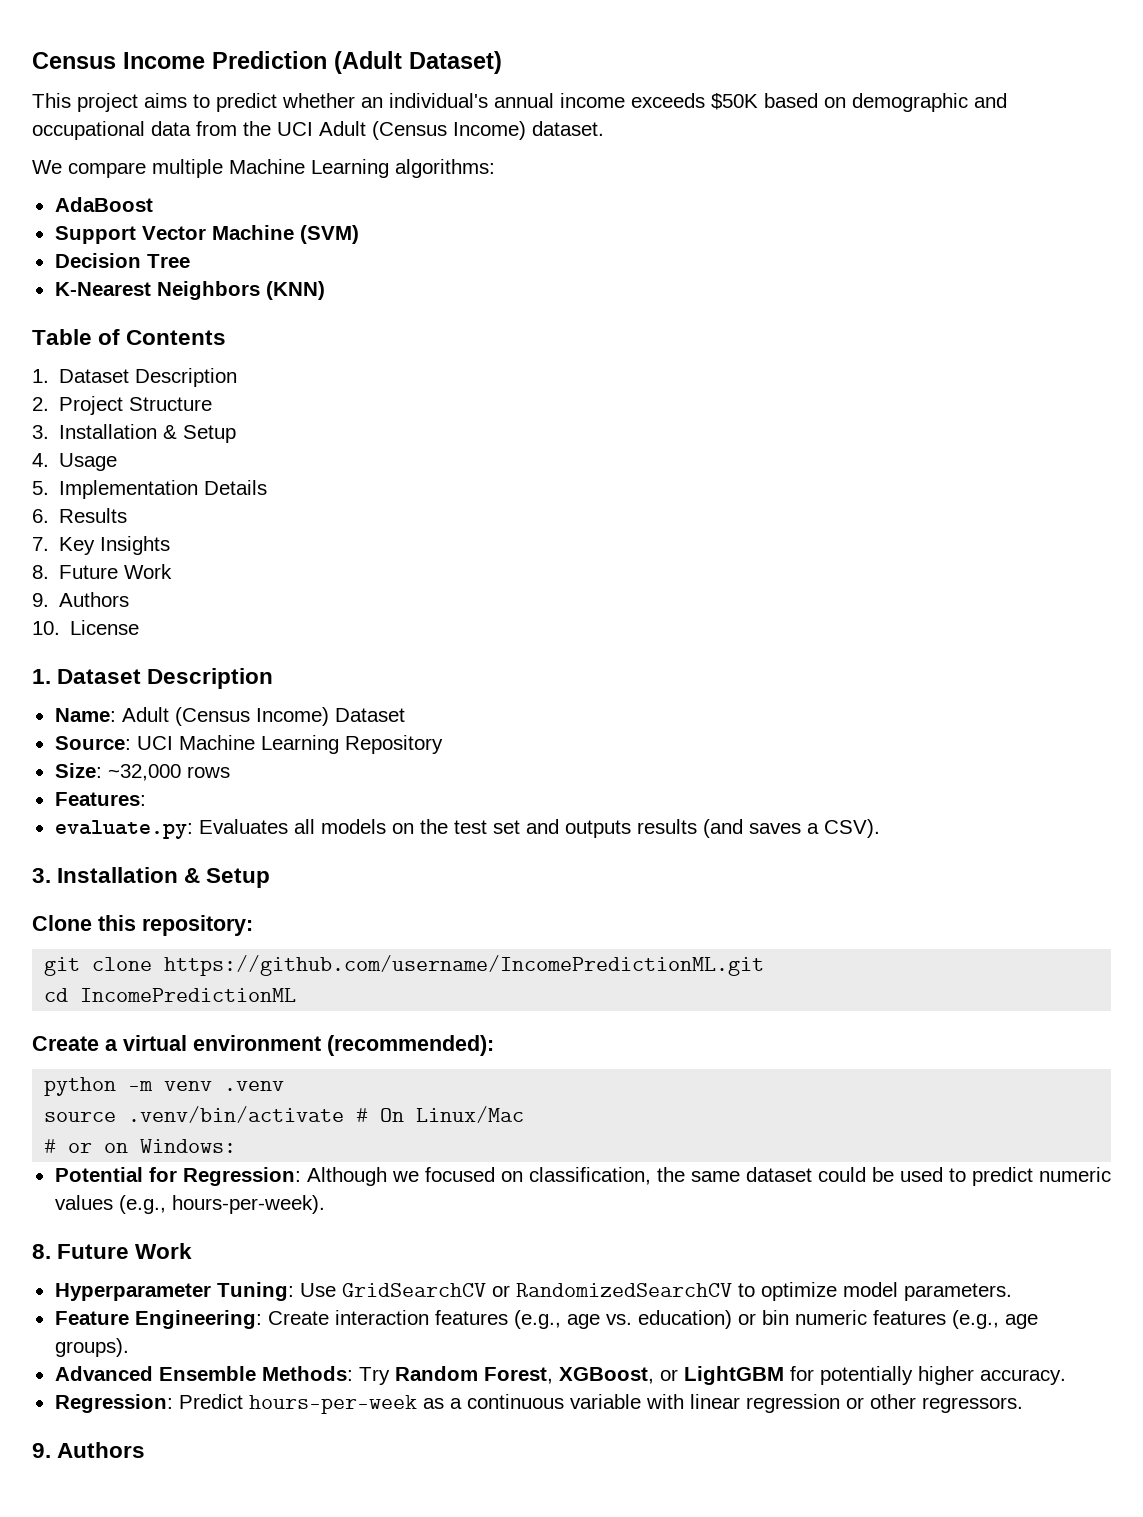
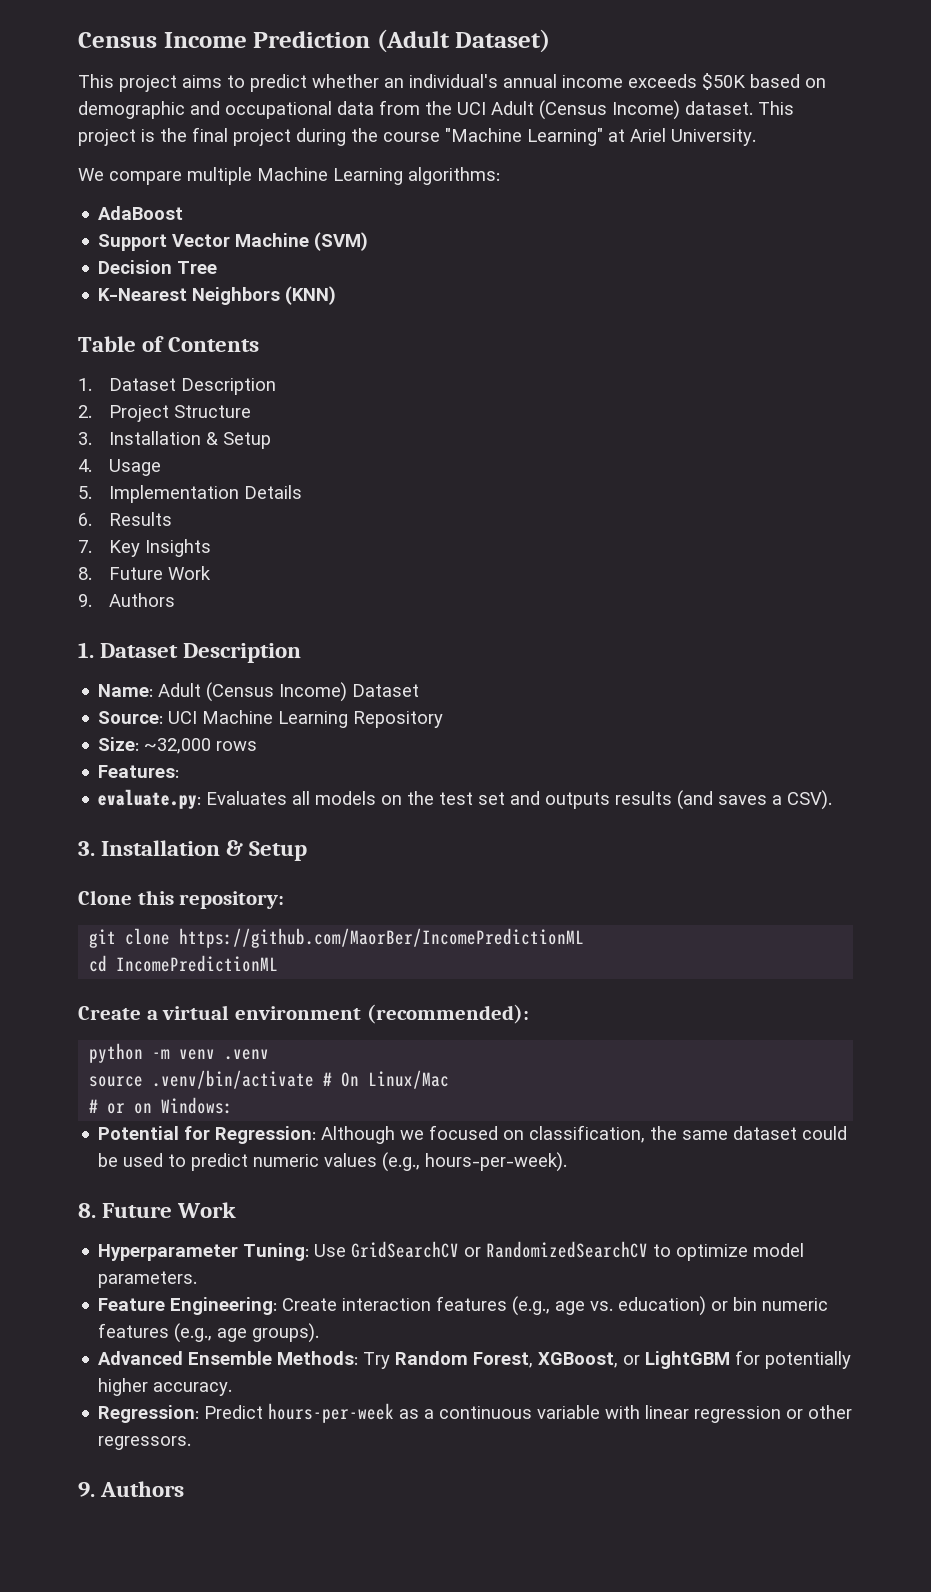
+ This project is the final project during the course "Machine Learning" at Ariel University.
- 10. License
- git clone https://github.com/username/IncomePredictionML.git
+ git clone https://github.com/MaorBer/IncomePredictionML

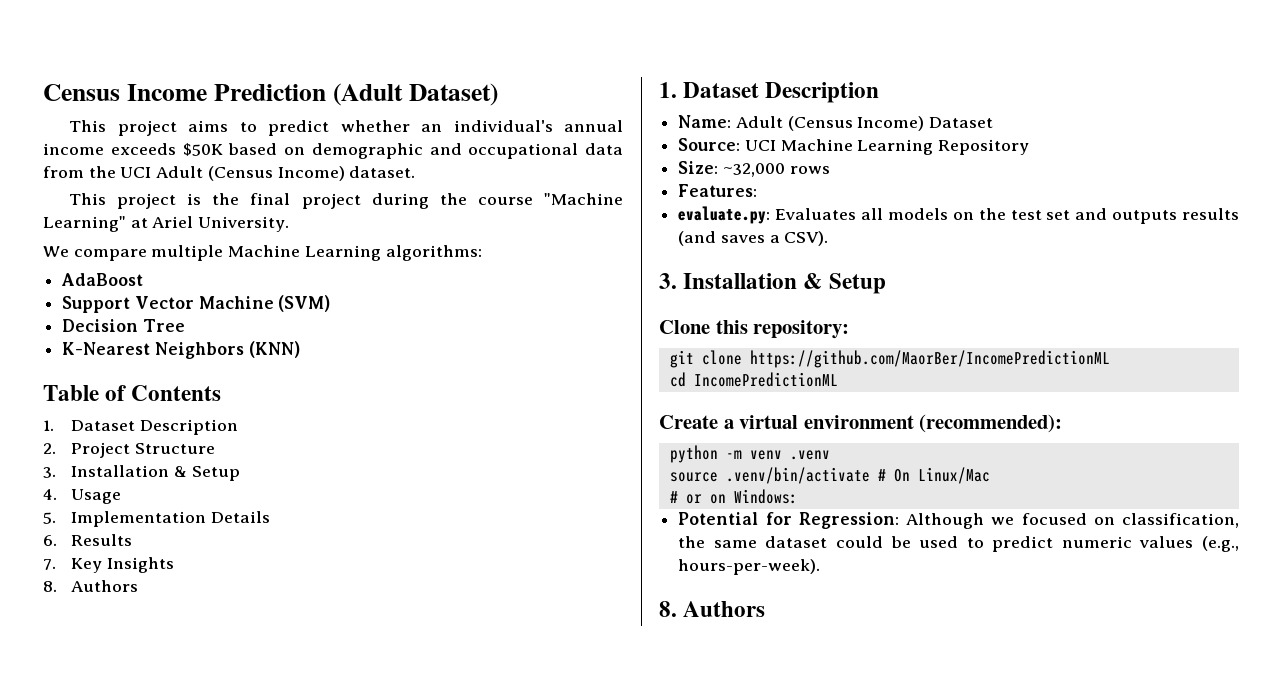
- This project aims to predict whether an individual's annual income exceeds $50K based on demographic and occupational data from the UCI Adult (Census Income) dataset. This project is the final project during the course "Machine Learning" at Ariel University.
+ This project aims to predict whether an individual's annual income exceeds $50K based on demographic and occupational data from the UCI Adult (Census Income) dataset.
+ This project is the final project during the course "Machine Learning" at Ariel University.
  7. Key Insights
- 8. Future Work
- 9. Authors
+ 8. Authors
  Potential for Regression: Although we focused on classification, the same dataset could be used to predict numeric values (e.g., hours-per-week).
- 8. Future Work
- Hyperparameter Tuning: Use GridSearchCV or RandomizedSearchCV to optimize model parameters.
- Feature Engineering: Create interaction features (e.g., age vs. education) or bin numeric features (e.g., age groups).
- Advanced Ensemble Methods: Try Random Forest, XGBoost, or LightGBM for potentially higher accuracy.
- Regression: Predict hours-per-week as a continuous variable with linear regression or other regressors.
- 9. Authors
+ 8. Authors

